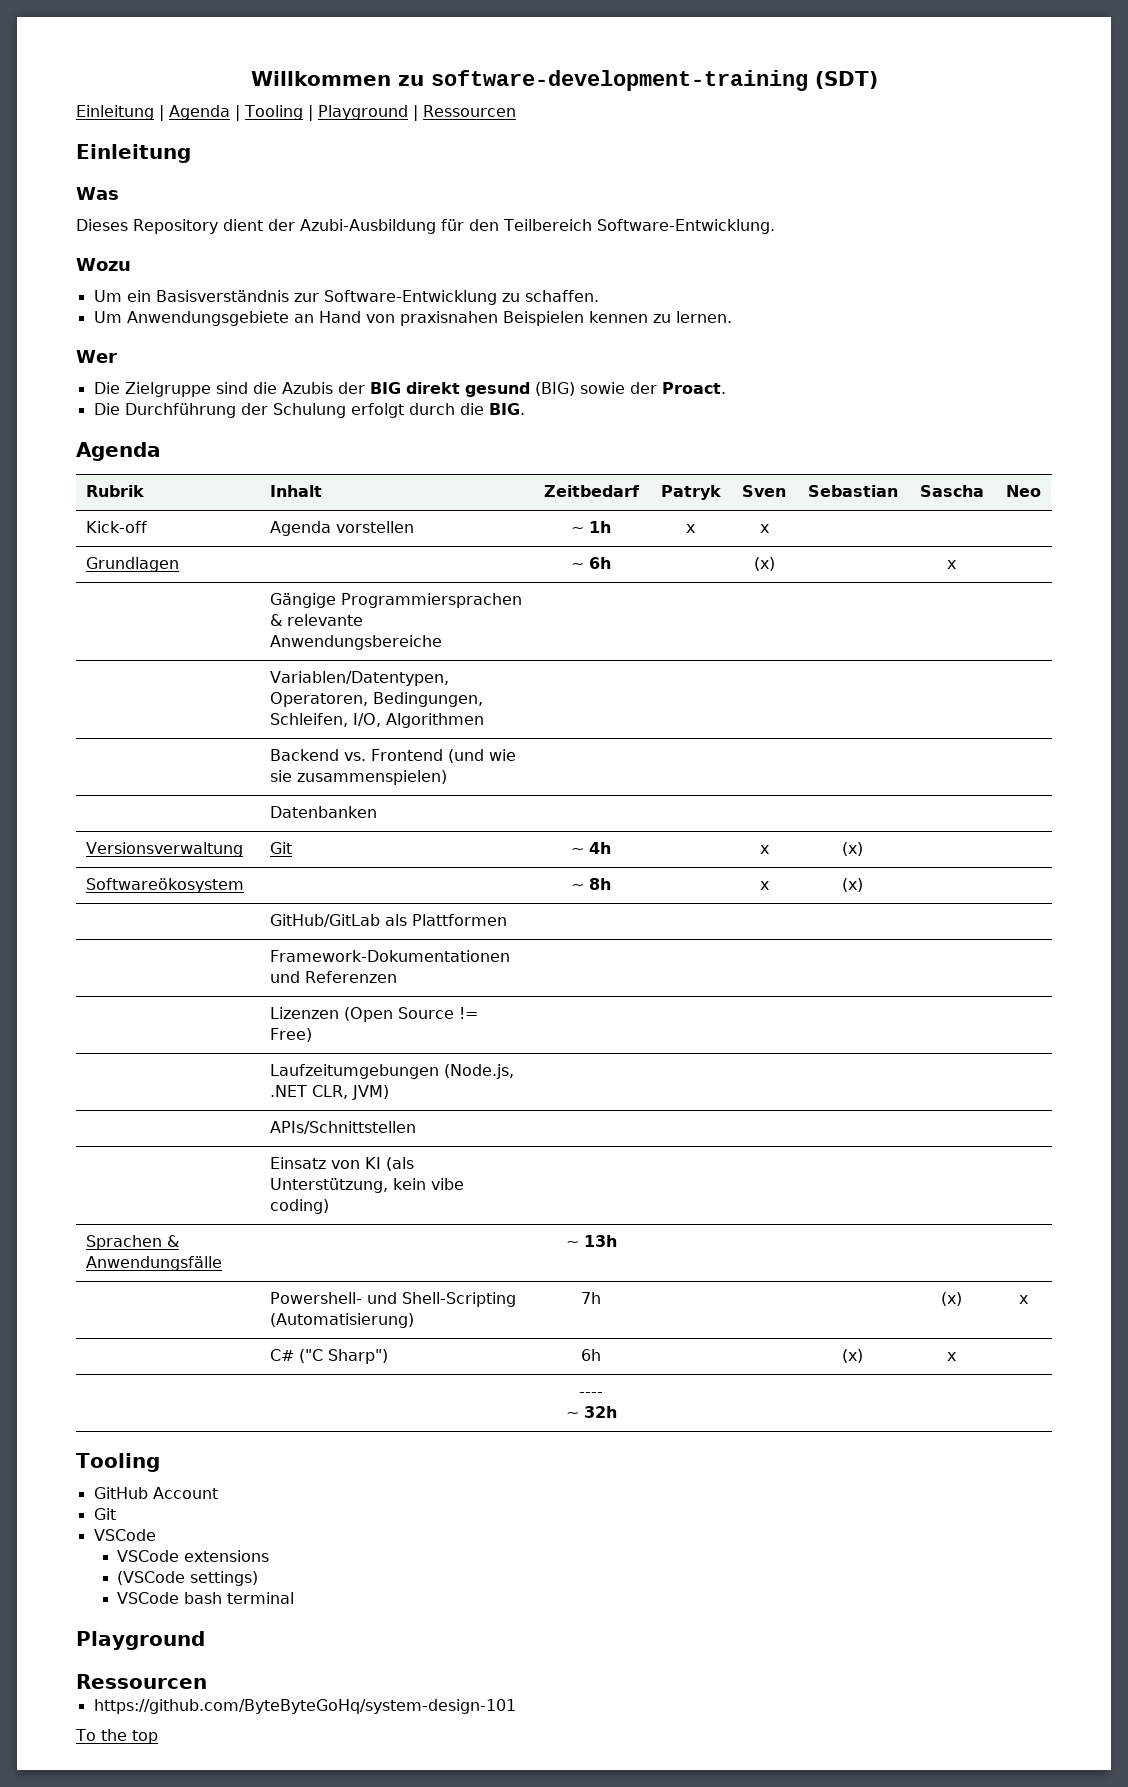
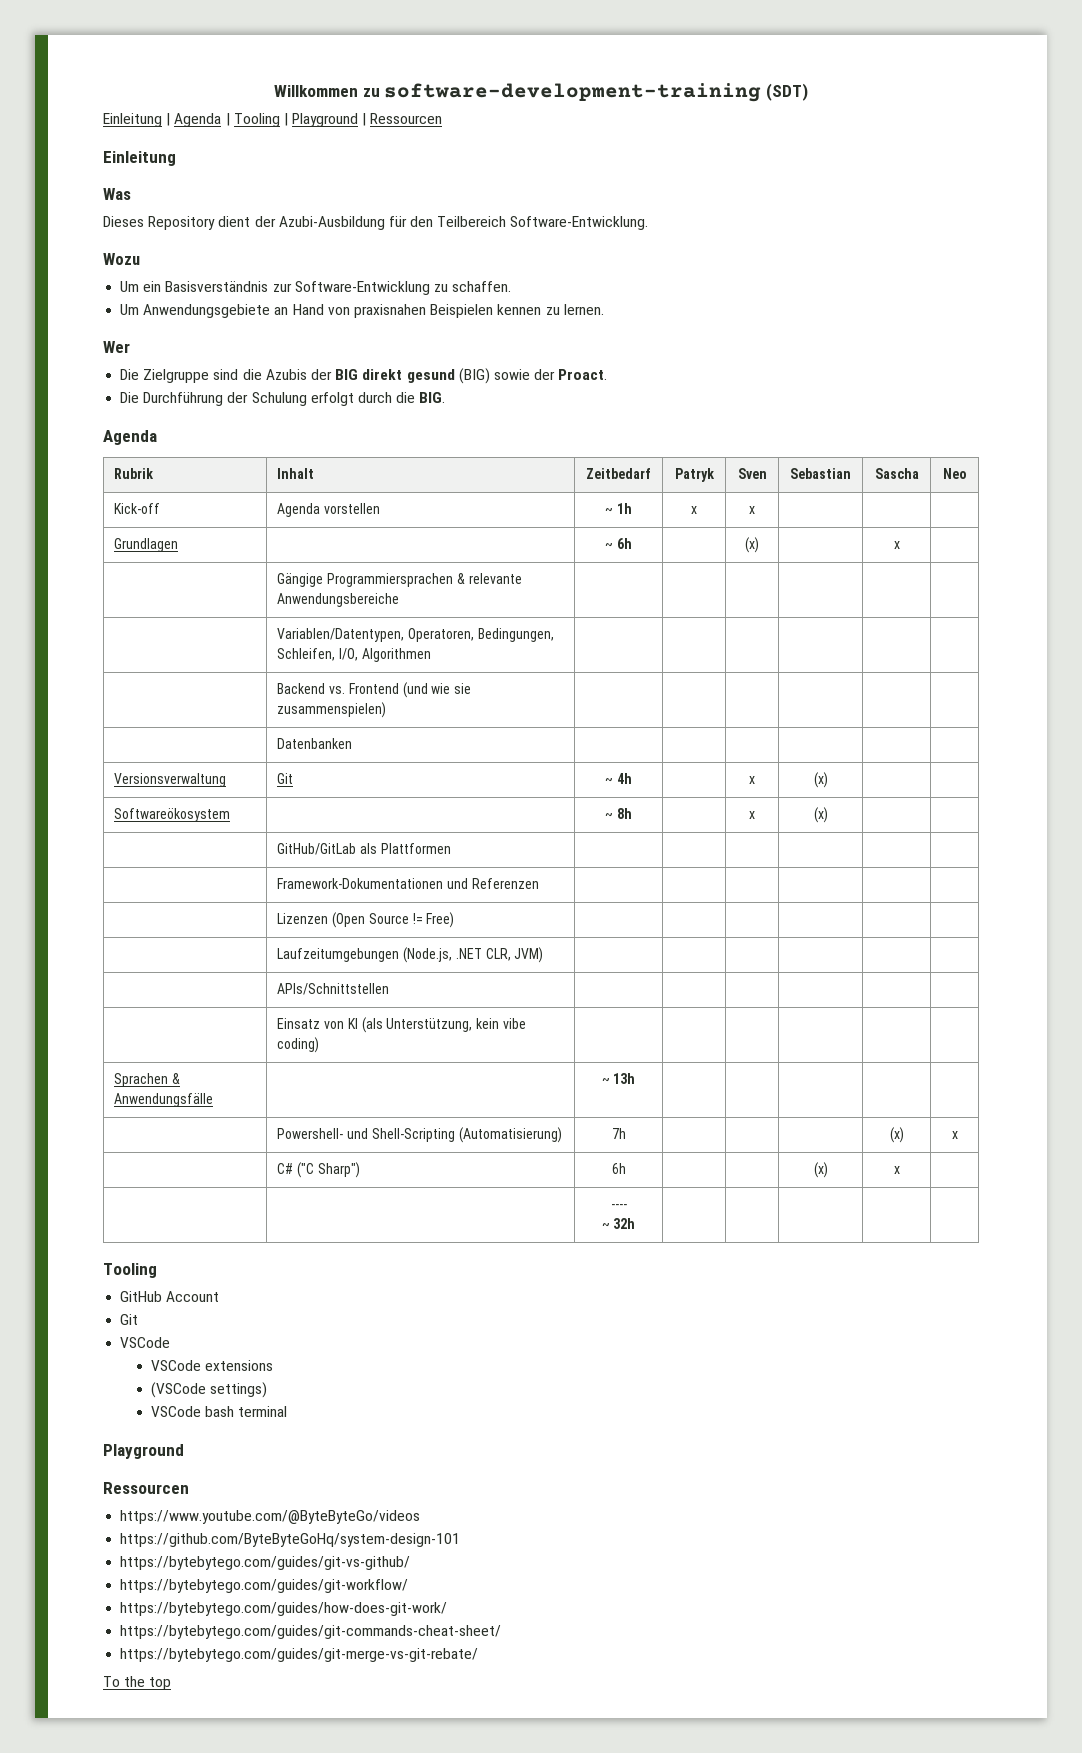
+ https://www.youtube.com/@ByteByteGo/videos
+ https://bytebytego.com/guides/git-vs-github/
+ https://bytebytego.com/guides/git-workflow/
+ https://bytebytego.com/guides/how-does-git-work/
+ https://bytebytego.com/guides/git-commands-cheat-sheet/
+ https://bytebytego.com/guides/git-merge-vs-git-rebate/

